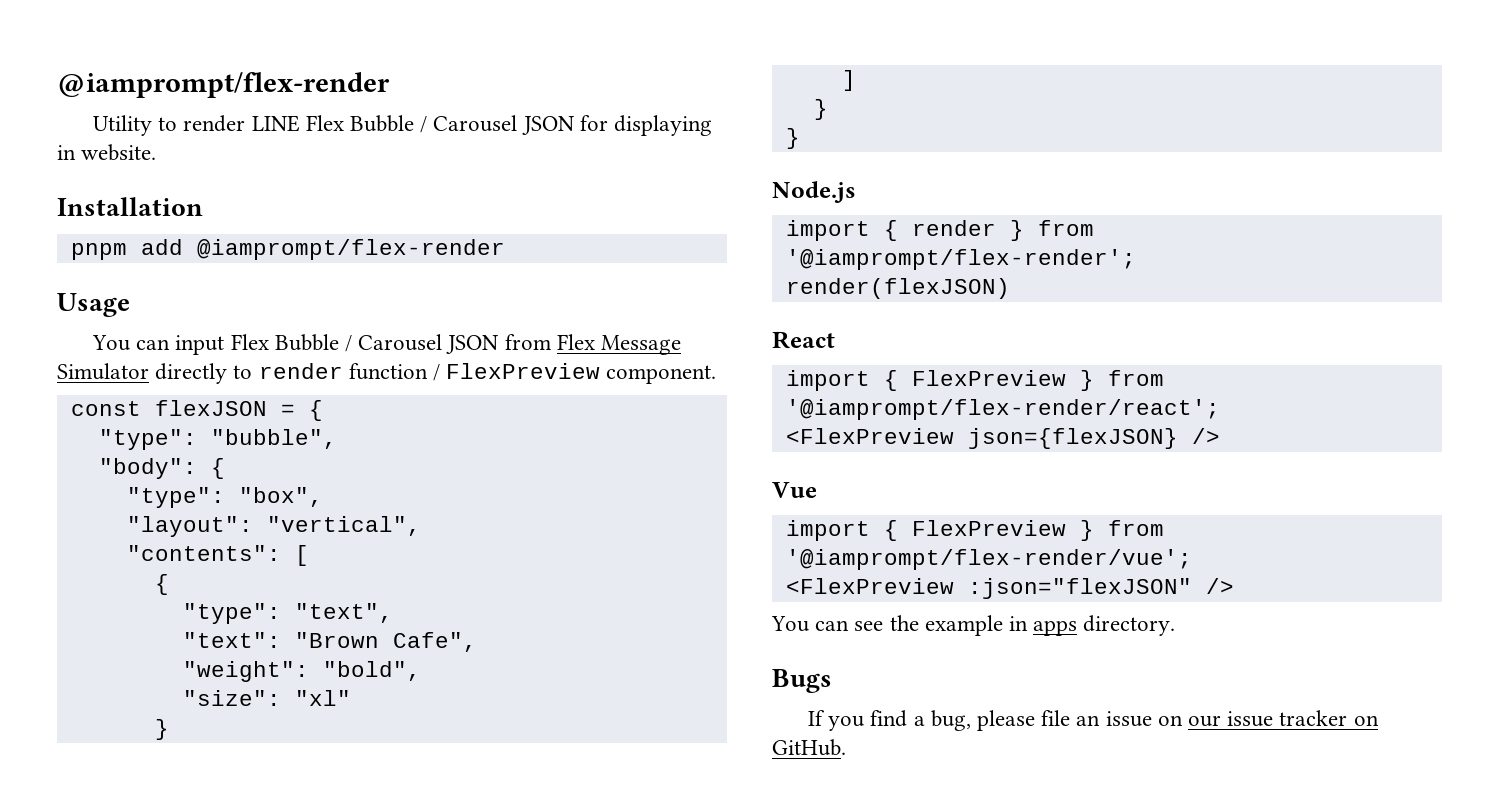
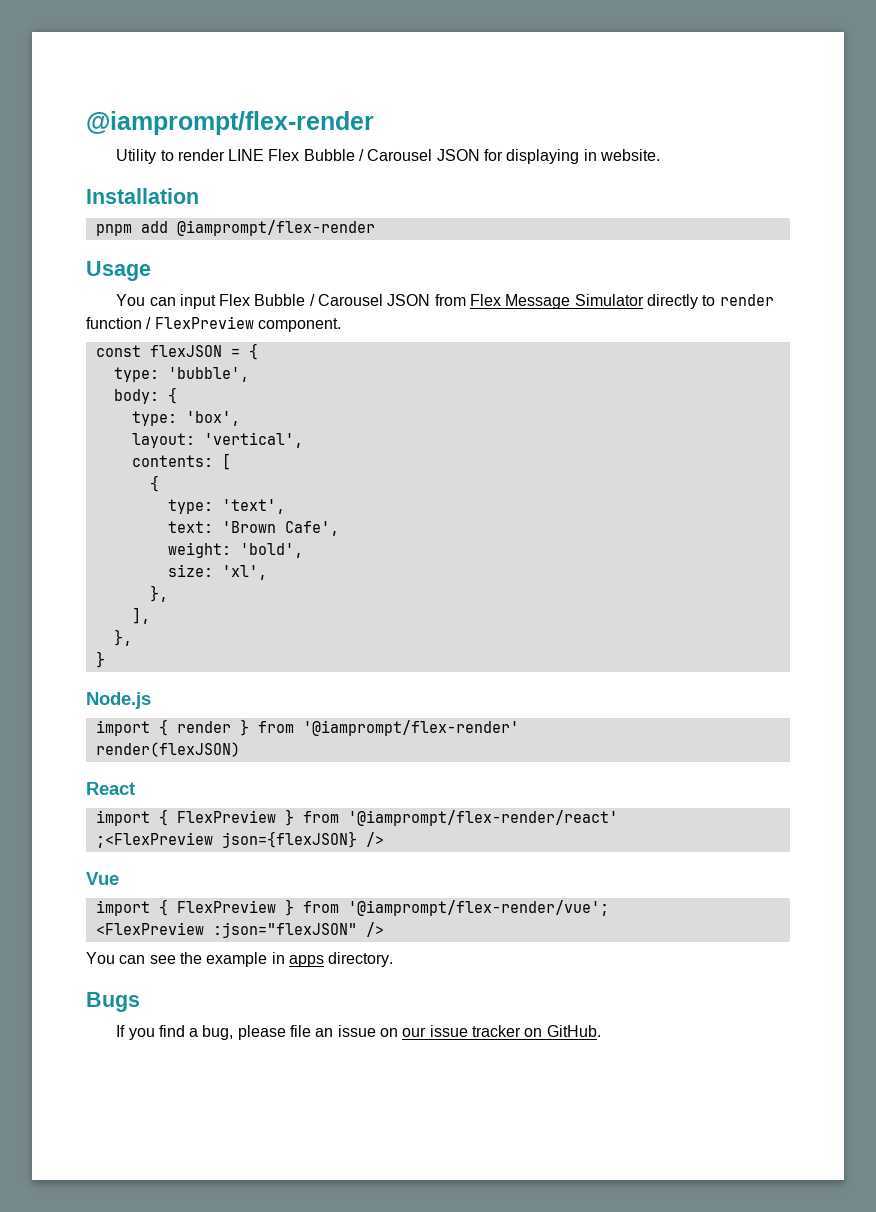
- "type": "bubble",
- "body": {
- "type": "box",
- "layout": "vertical",
- "contents": [
+ type: 'bubble',
+ body: {
+ type: 'box',
+ layout: 'vertical',
+ contents: [
  {
- "type": "text",
- "text": "Brown Cafe",
- "weight": "bold",
- "size": "xl"
- }
- ]
- }
+ type: 'text',
+ text: 'Brown Cafe',
+ weight: 'bold',
+ size: 'xl',
+ },
+ ],
+ },
- import { render } from '@iamprompt/flex-render';
+ import { render } from '@iamprompt/flex-render'
- import { FlexPreview } from '@iamprompt/flex-render/react';
- <FlexPreview json={flexJSON} />
+ import { FlexPreview } from '@iamprompt/flex-render/react'
+ ;<FlexPreview json={flexJSON} />

